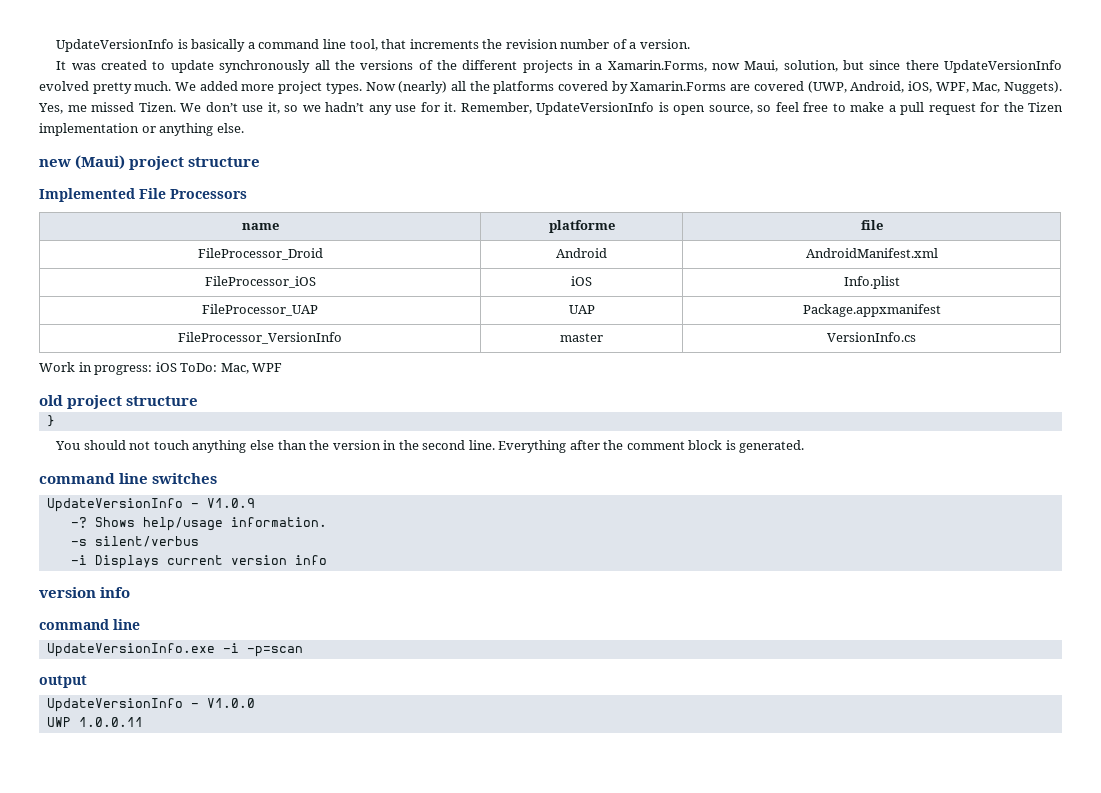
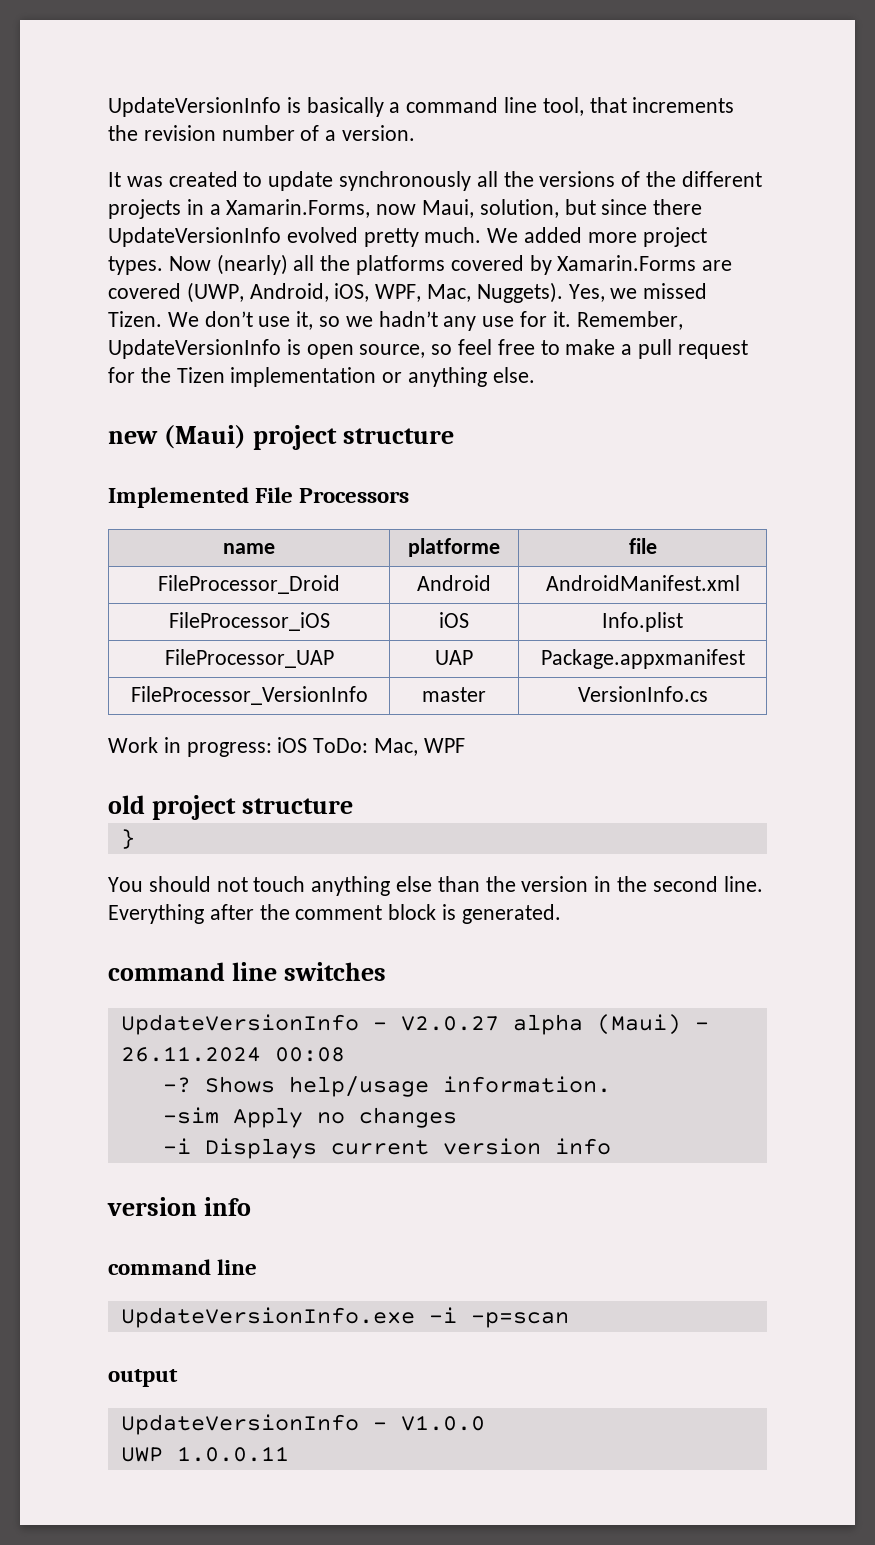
- Yes, me missed Tizen.
+ Yes, we missed Tizen.
- UpdateVersionInfo - V1.0.9
+ UpdateVersionInfo - V2.0.27 alpha (Maui) - 26.11.2024 00:08
- -s silent/verbus
+ -sim Apply no changes

